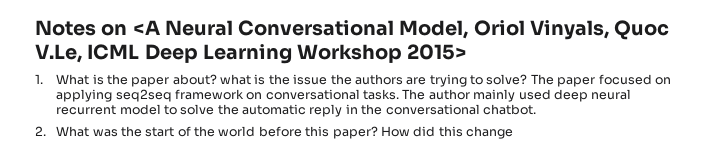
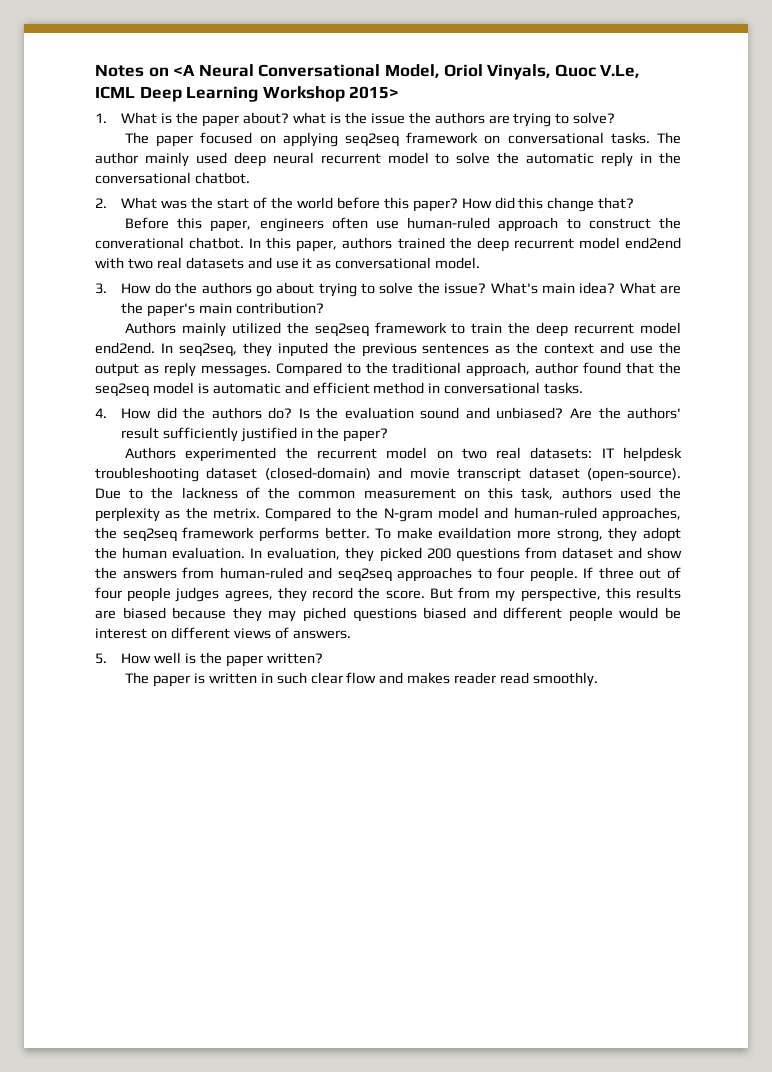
- 1. What is the paper about? what is the issue the authors are trying to solve? The paper focused on applying seq2seq framework on conversational tasks.
+ 1. What is the paper about? what is the issue the authors are trying to solve?
+ The paper focused on applying seq2seq framework on conversational tasks.
- How did this change
+ How did this change that?
+ Before this paper, engineers often use human-ruled approach to construct the converational chatbot. In this paper, authors trained the deep recurrent model end2end with two real datasets and use it as conversational model.
+ 3. How do the authors go about trying to solve the issue? What's main idea? What are the paper's main contribution?
+ Authors mainly utilized the seq2seq framework to train the deep recurrent model end2end. In seq2seq, they inputed the previous sentences as the context and use the output as reply messages. Compared to the traditional approach, author found that the seq2seq model is automatic and efficient method in conversational tasks.
+ 4. How did the authors do? Is the evaluation sound and unbiased? Are the authors' result sufficiently justified in the paper?
+ Authors experimented the recurrent model on two real datasets: IT helpdesk troubleshooting dataset (closed-domain) and movie transcript dataset (open-source). Due to the lackness of the common measurement on this task, authors used the perplexity as the metrix. Compared to the N-gram model and human-ruled approaches, the seq2seq framework performs better. To make evaildation more strong, they adopt the human evaluation. In evaluation, they picked 200 questions from dataset and show the answers from human-ruled and seq2seq approaches to four people. If three out of four people judges agrees, they record the score. But from my perspective, this results are biased because they may piched questions biased and different people would be interest on different views of answers.
+ 5. How well is the paper written?
+ The paper is written in such clear flow and makes reader read smoothly.

